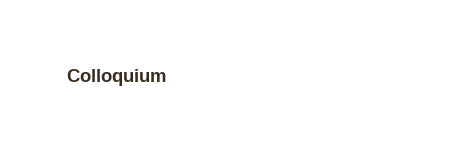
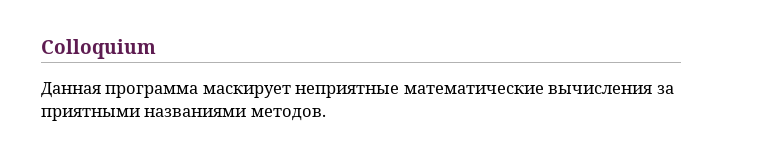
+ Данная программа маскирует неприятные математические вычисления за приятными названиями методов.

